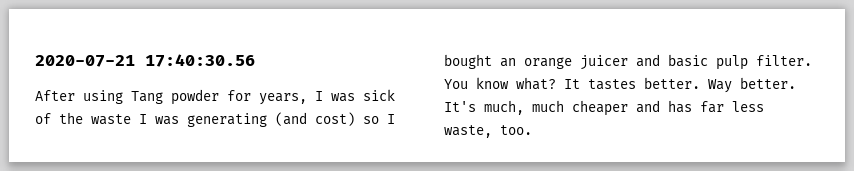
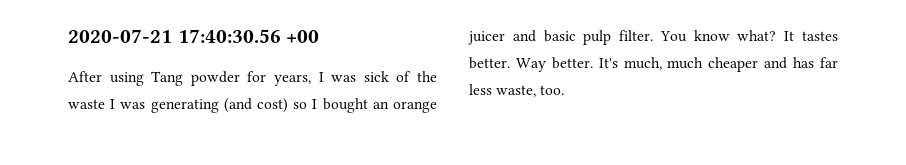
- 2020-07-21 17:40:30.56
+ 2020-07-21 17:40:30.56 +00

